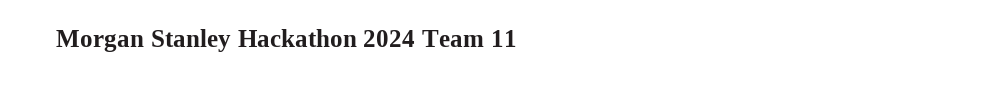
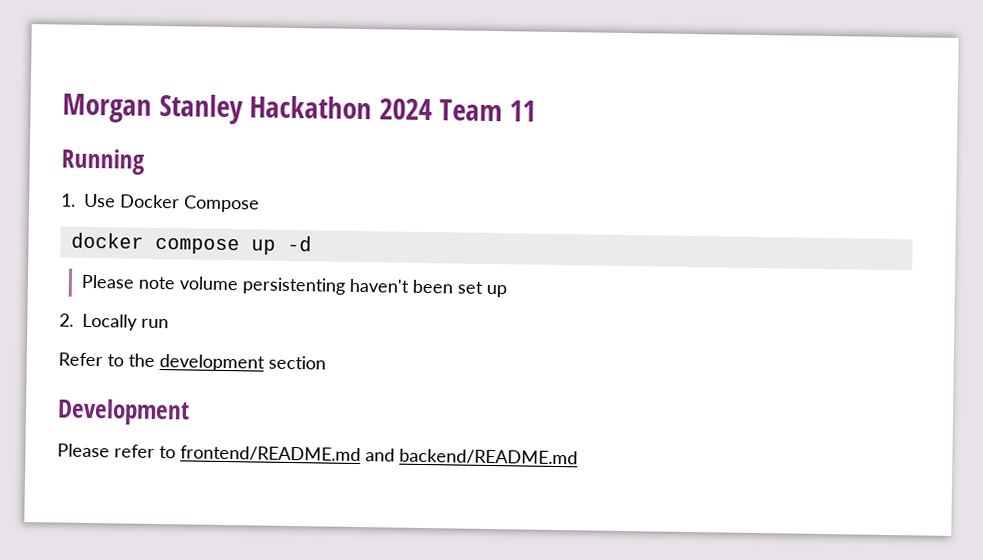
+ Running
+ 1. Use Docker Compose
+ docker compose up -d
+ Please note volume persistenting haven't been set up
+ 2. Locally run
+ Refer to the development section
+ Development
+ Please refer to frontend/README.md and backend/README.md

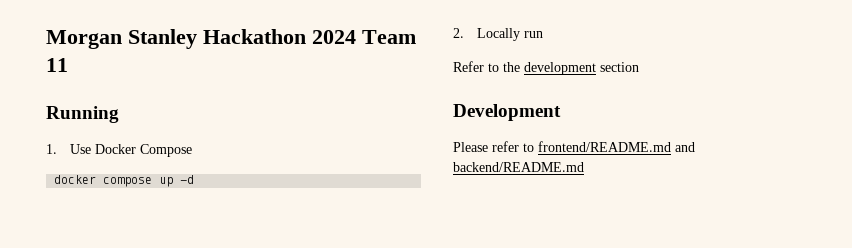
- Please note volume persistenting haven't been set up

